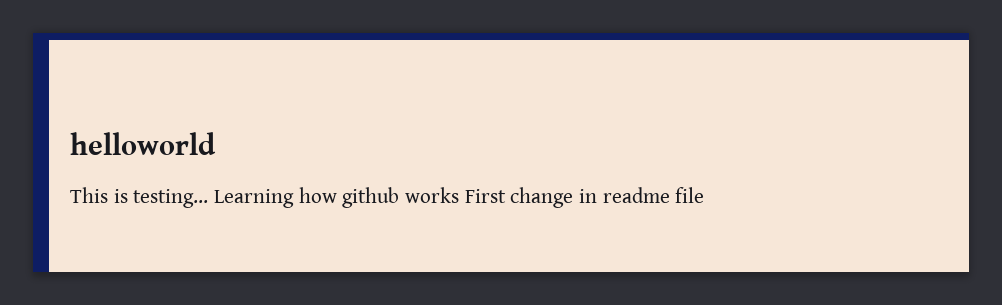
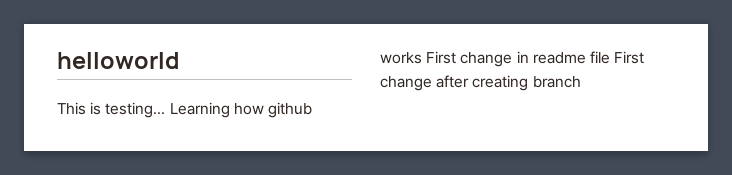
- Learning how github works First change in readme file
+ Learning how github works First change in readme file First change after creating branch

